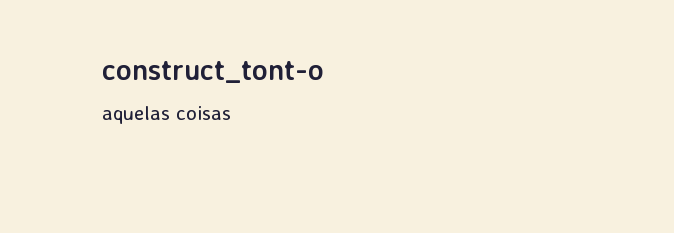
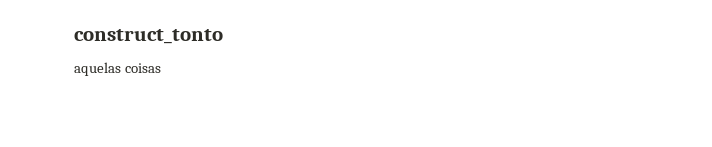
- construct_tont-o
+ construct_tonto

